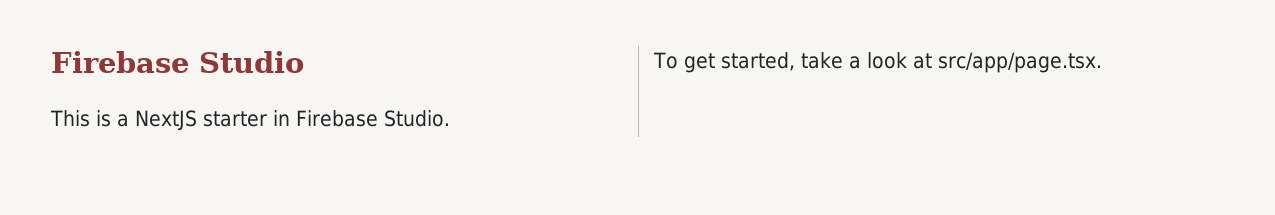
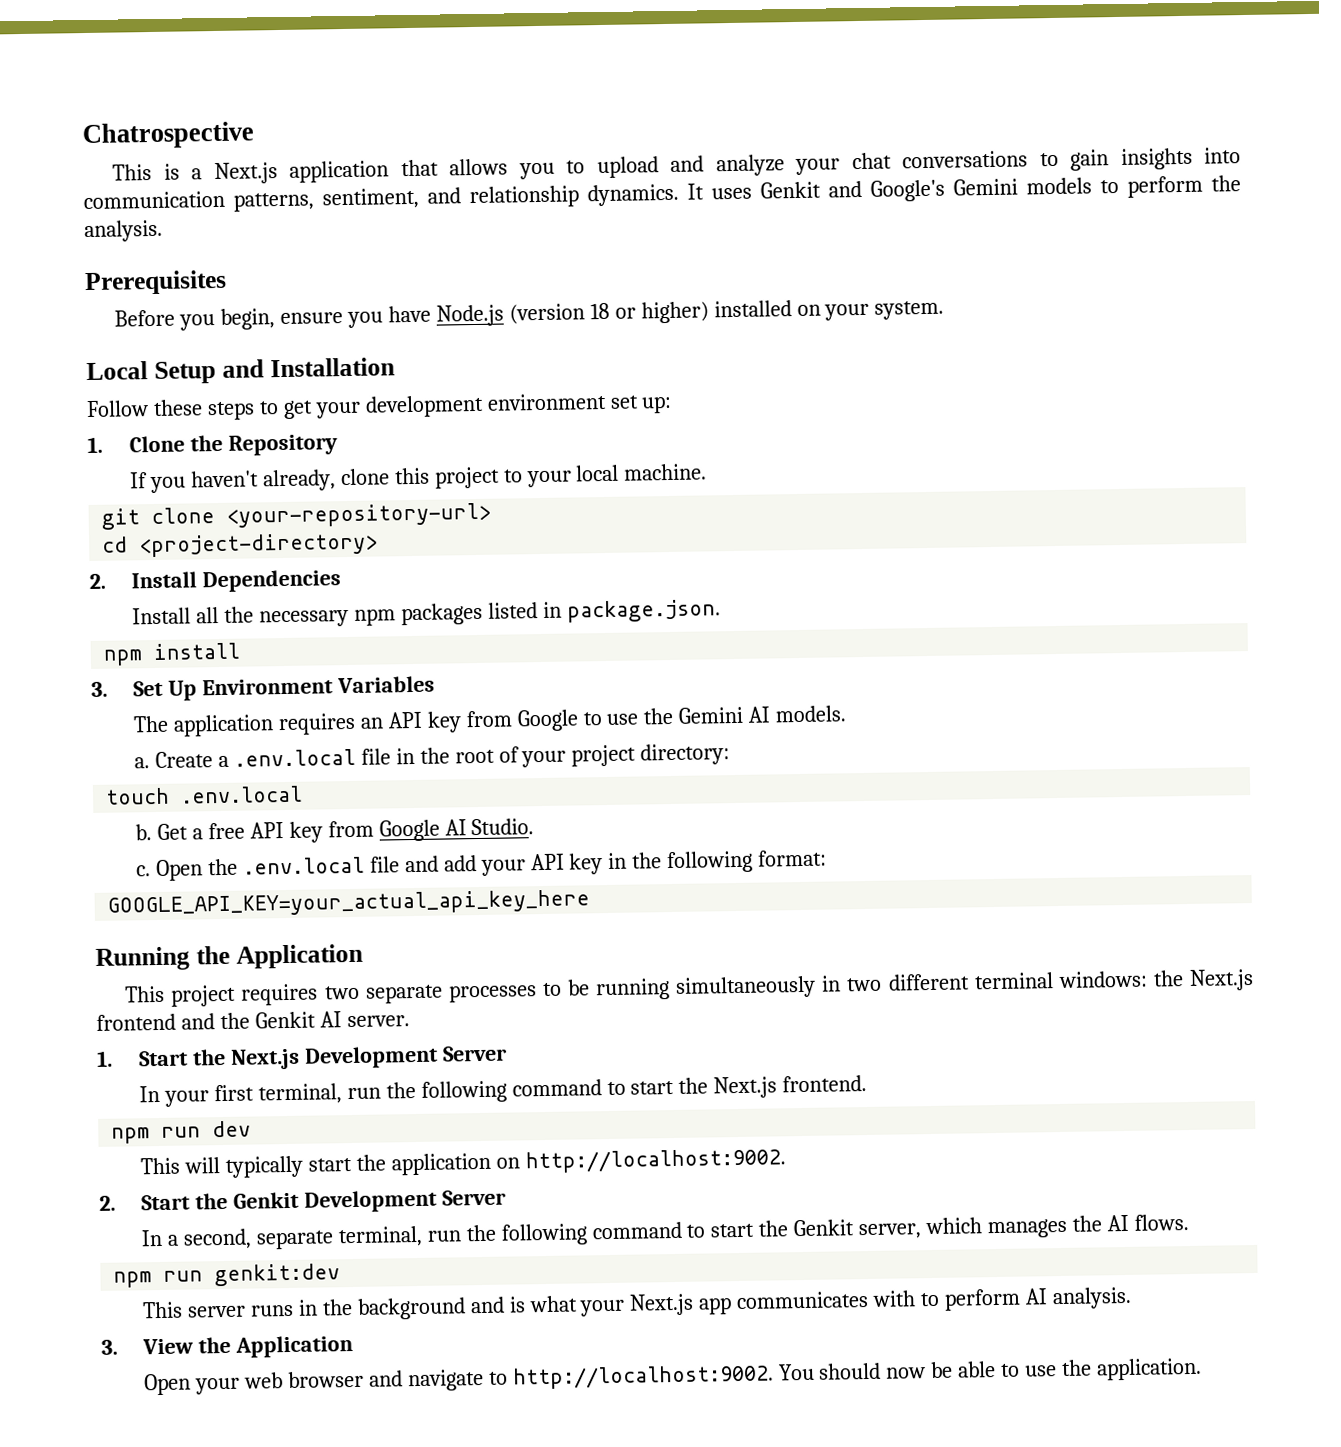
- Firebase Studio
+ Chatrospective
- This is a NextJS starter in Firebase Studio.
- To get started, take a look at src/app/page.tsx.
+ This is a Next.js application that allows you to upload and analyze your chat conversations to gain insights into communication patterns, sentiment, and relationship dynamics. It uses Genkit and Google's Gemini models to perform the analysis.
+ Prerequisites
+ Before you begin, ensure you have Node.js (version 18 or higher) installed on your system.
+ Local Setup and Installation
+ Follow these steps to get your development environment set up:
+ 1. Clone the Repository
+ If you haven't already, clone this project to your local machine.
+ git clone <your-repository-url>
+ cd <project-directory>
+ 2. Install Dependencies
+ Install all the necessary npm packages listed in package.json.
+ npm install
+ 3. Set Up Environment Variables
+ The application requires an API key from Google to use the Gemini AI models.
+ a. Create a .env.local file in the root of your project directory:
+ touch .env.local
+ b. Get a free API key from Google AI Studio.
+ c. Open the .env.local file and add your API key in the following format:
+ GOOGLE_API_KEY=your_actual_api_key_here
+ Running the Application
+ This project requires two separate processes to be running simultaneously in two different terminal windows: the Next.js frontend and the Genkit AI server.
+ 1. Start the Next.js Development Server
+ In your first terminal, run the following command to start the Next.js frontend.
+ npm run dev
+ This will typically start the application on http://localhost:9002.
+ 2. Start the Genkit Development Server
+ In a second, separate terminal, run the following command to start the Genkit server, which manages the AI flows.
+ npm run genkit:dev
+ This server runs in the background and is what your Next.js app communicates with to perform AI analysis.
+ 3. View the Application
+ Open your web browser and navigate to http://localhost:9002. You should now be able to use the application.

